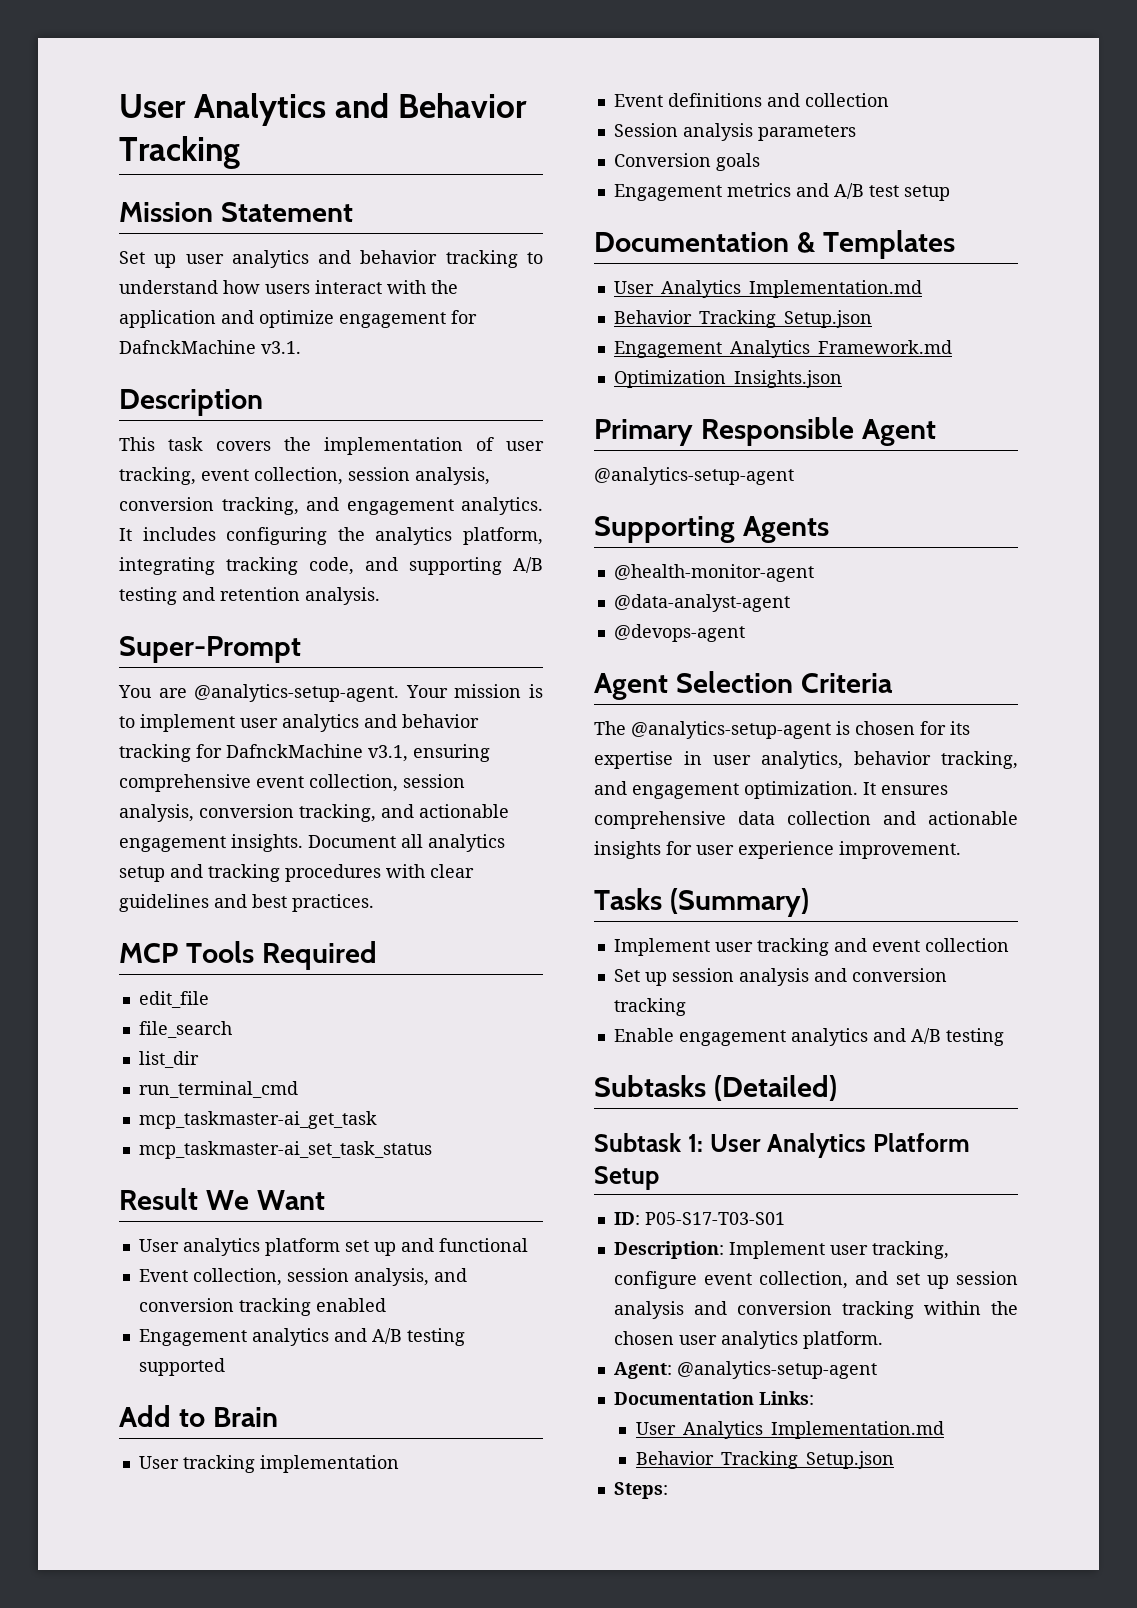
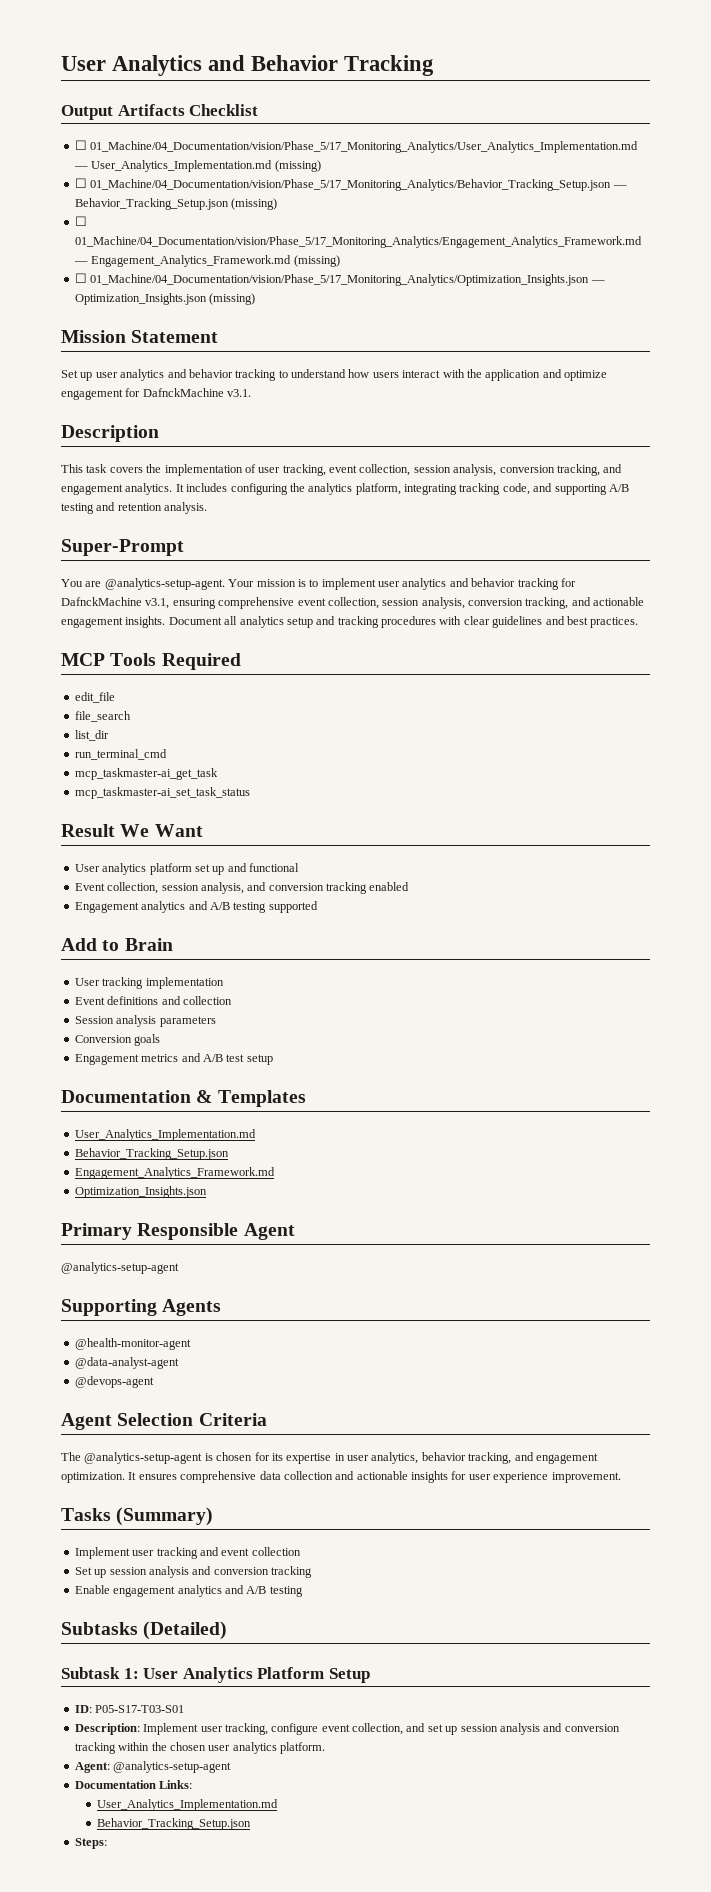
+ Output Artifacts Checklist
+ ☐ 01_Machine/04_Documentation/vision/Phase_5/17_Monitoring_Analytics/User_Analytics_Implementation.md — User_Analytics_Implementation.md (missing)
+ ☐ 01_Machine/04_Documentation/vision/Phase_5/17_Monitoring_Analytics/Behavior_Tracking_Setup.json — Behavior_Tracking_Setup.json (missing)
+ ☐ 01_Machine/04_Documentation/vision/Phase_5/17_Monitoring_Analytics/Engagement_Analytics_Framework.md — Engagement_Analytics_Framework.md (missing)
+ ☐ 01_Machine/04_Documentation/vision/Phase_5/17_Monitoring_Analytics/Optimization_Insights.json — Optimization_Insights.json (missing)

